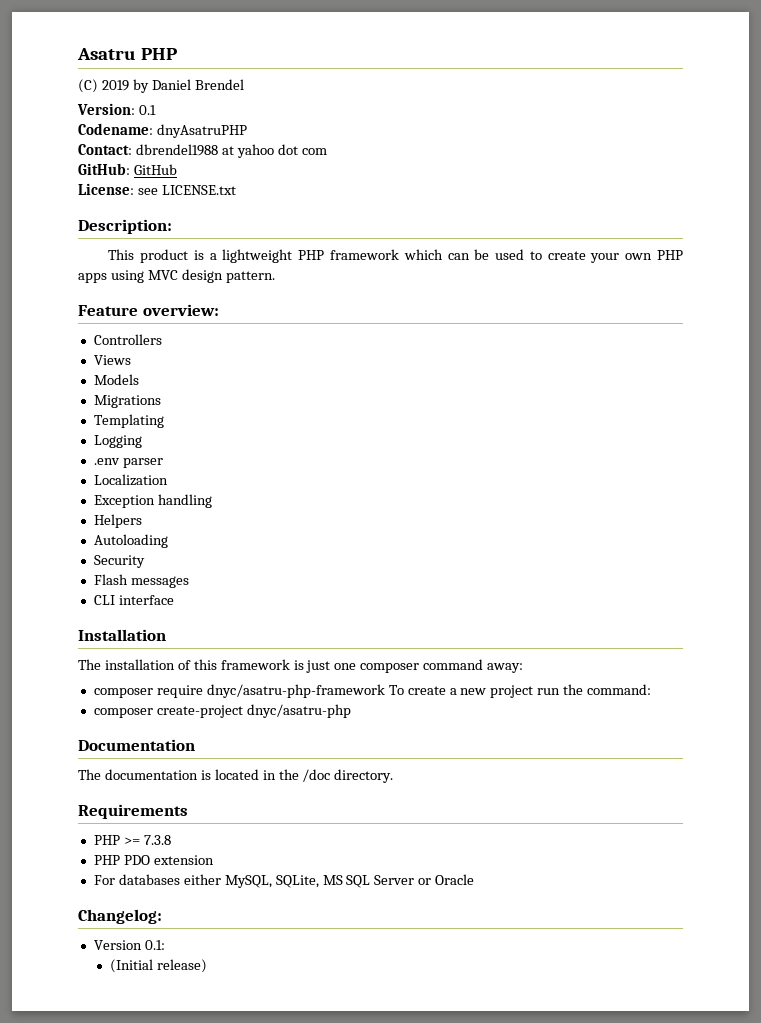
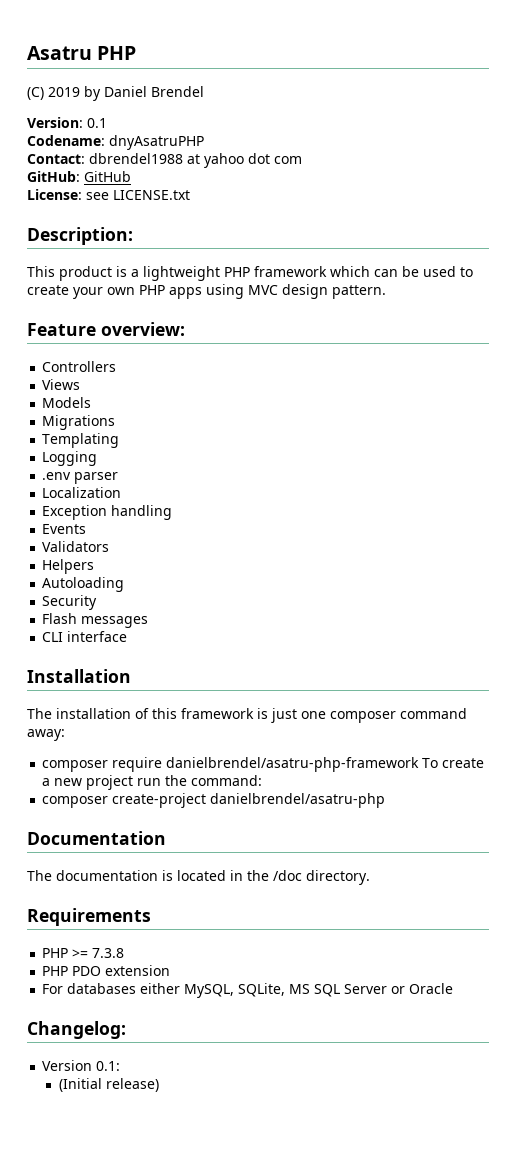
+ Events
+ Validators
- composer require dnyc/asatru-php-framework To create a new project run the command:
+ composer require danielbrendel/asatru-php-framework To create a new project run the command:
- composer create-project dnyc/asatru-php
+ composer create-project danielbrendel/asatru-php

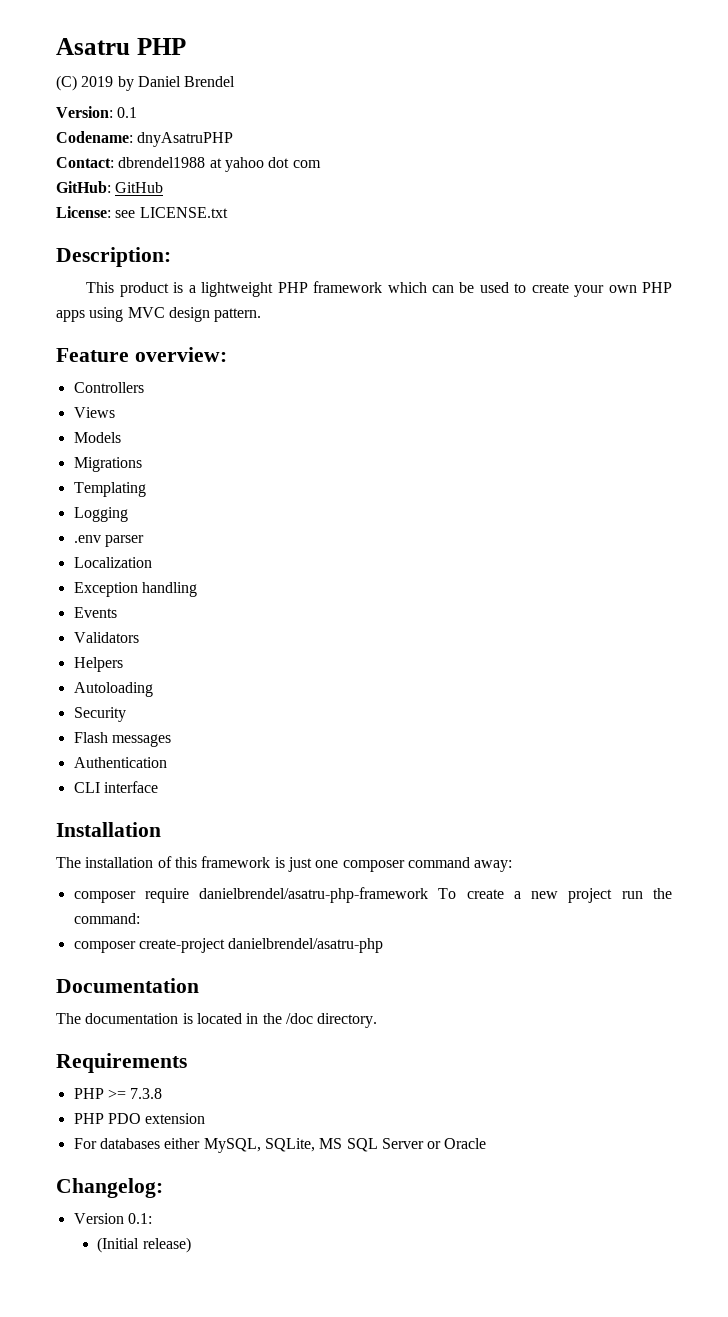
+ Authentication

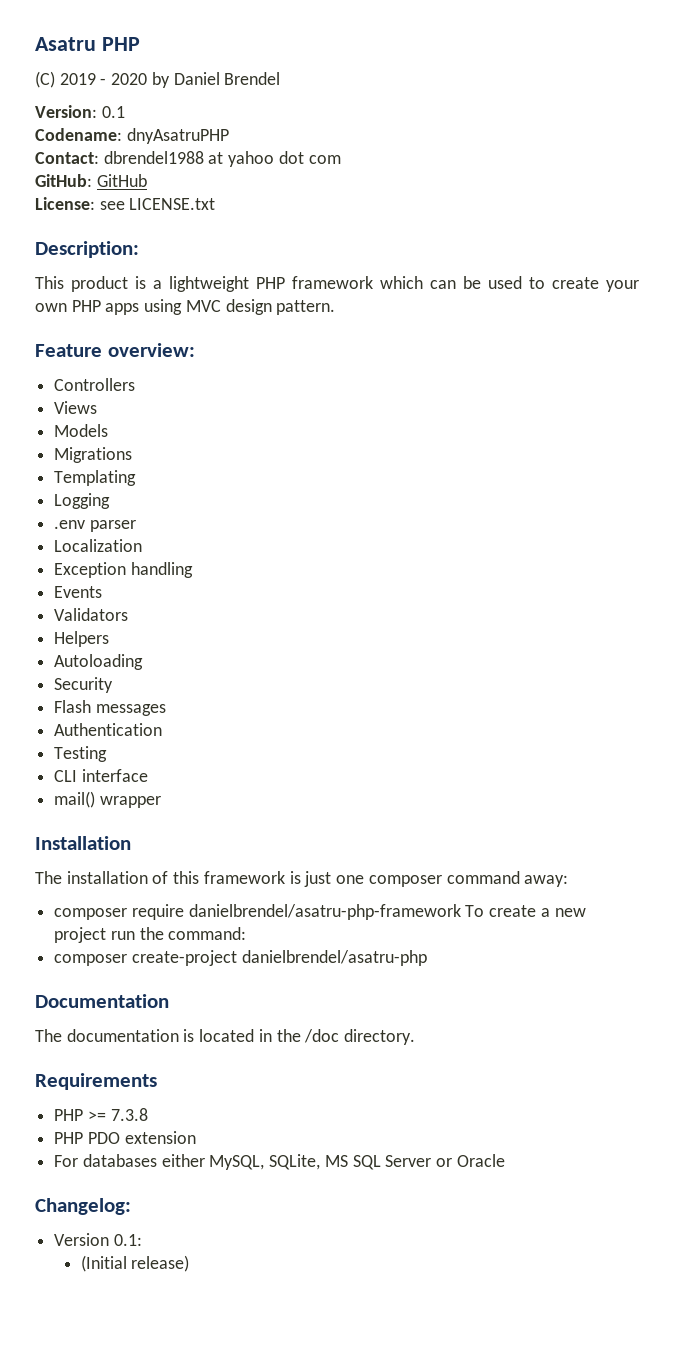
- (C) 2019 by Daniel Brendel
+ (C) 2019 - 2020 by Daniel Brendel
+ Testing
+ mail() wrapper

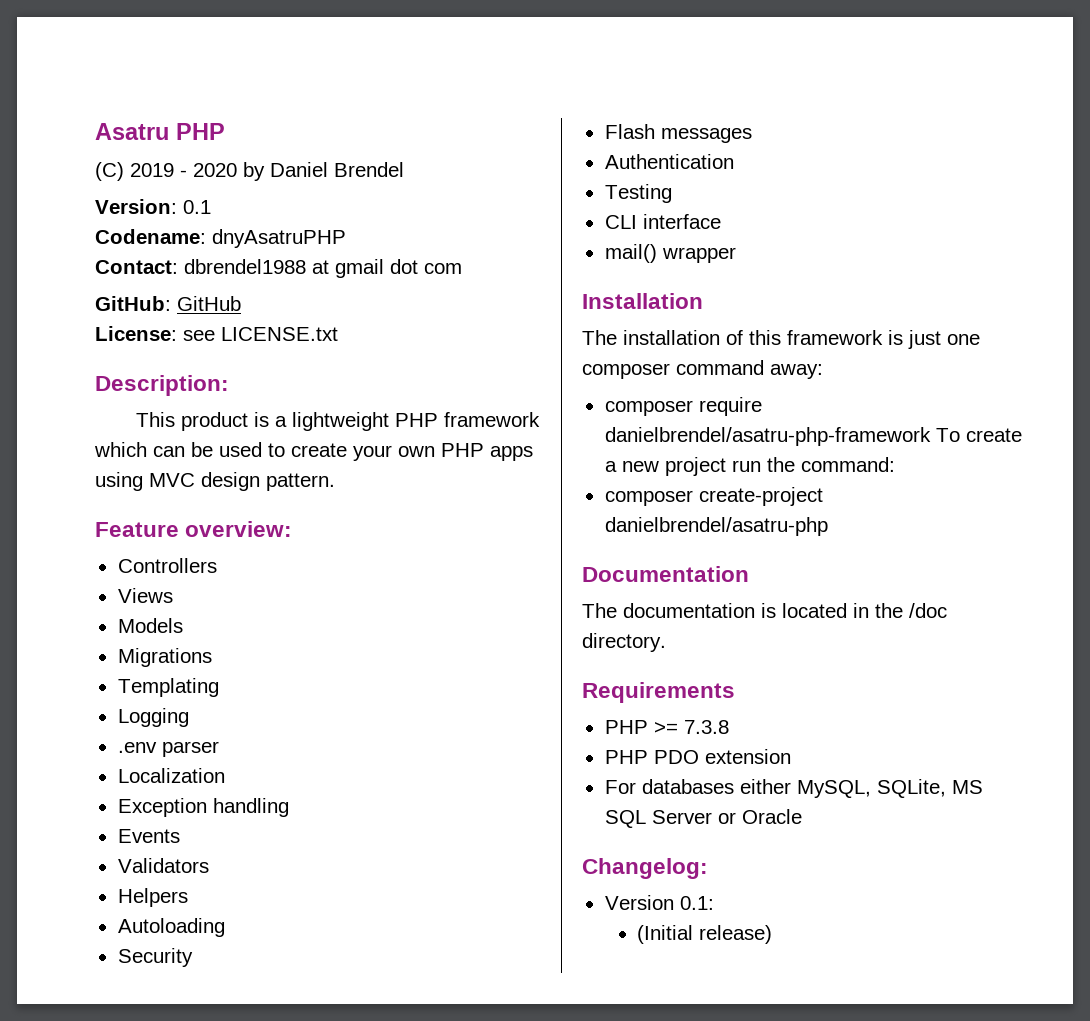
- Contact: dbrendel1988 at yahoo dot com
+ Contact: dbrendel1988 at gmail dot com

